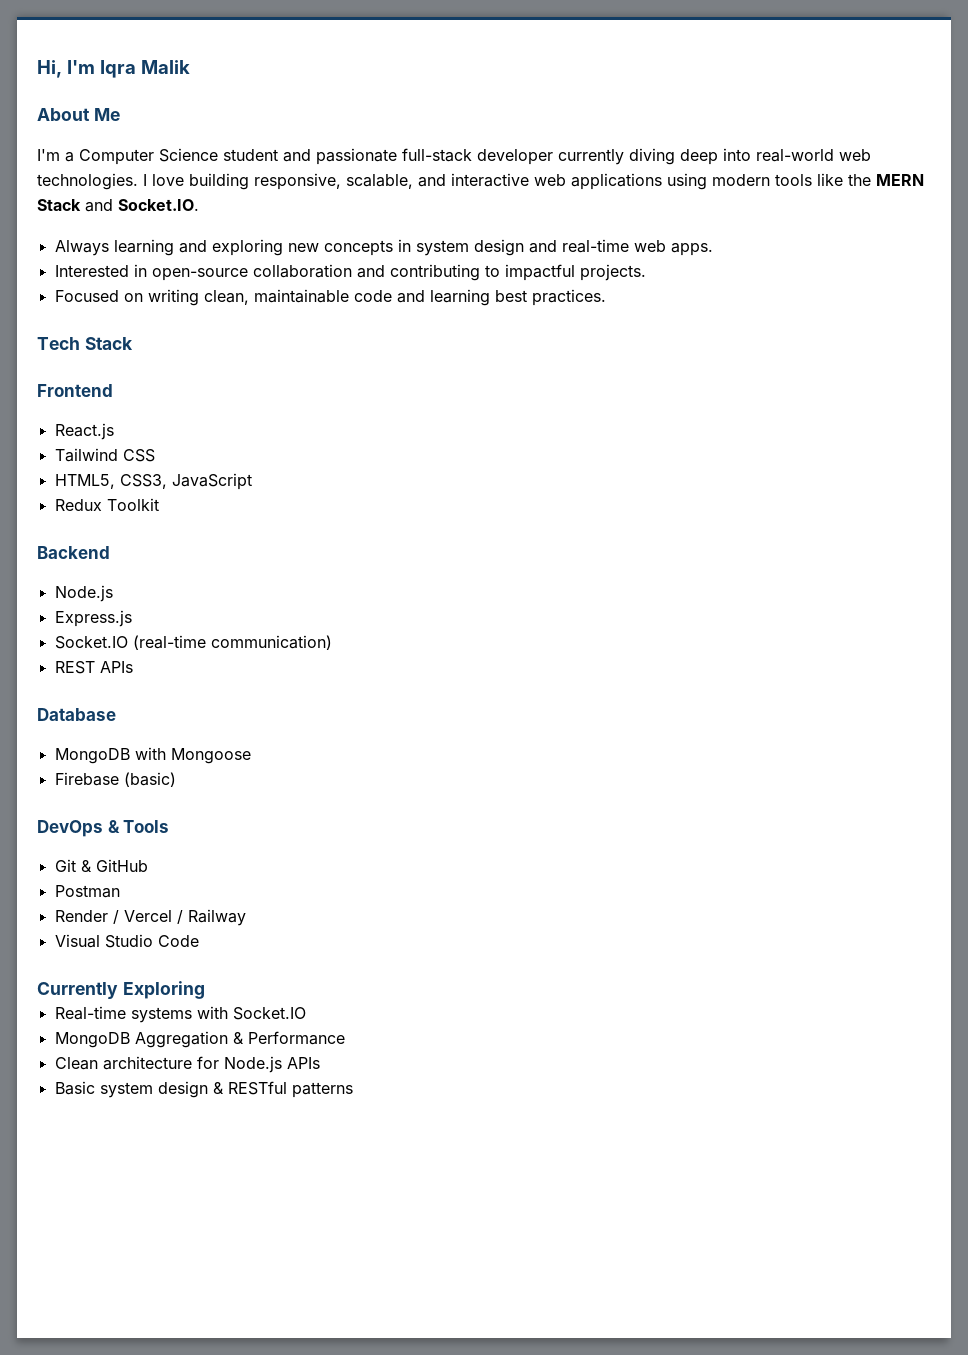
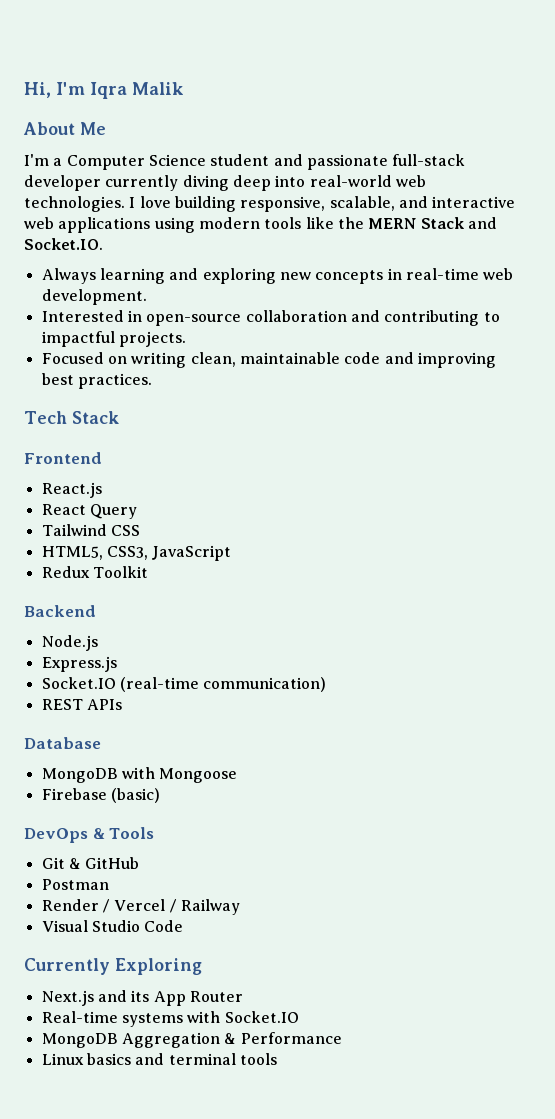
- Always learning and exploring new concepts in system design and real-time web apps.
+ Always learning and exploring new concepts in real-time web development.
- Focused on writing clean, maintainable code and learning best practices.
+ Focused on writing clean, maintainable code and improving best practices.
+ React Query
+ Next.js and its App Router
- Clean architecture for Node.js APIs
- Basic system design & RESTful patterns
+ Linux basics and terminal tools

